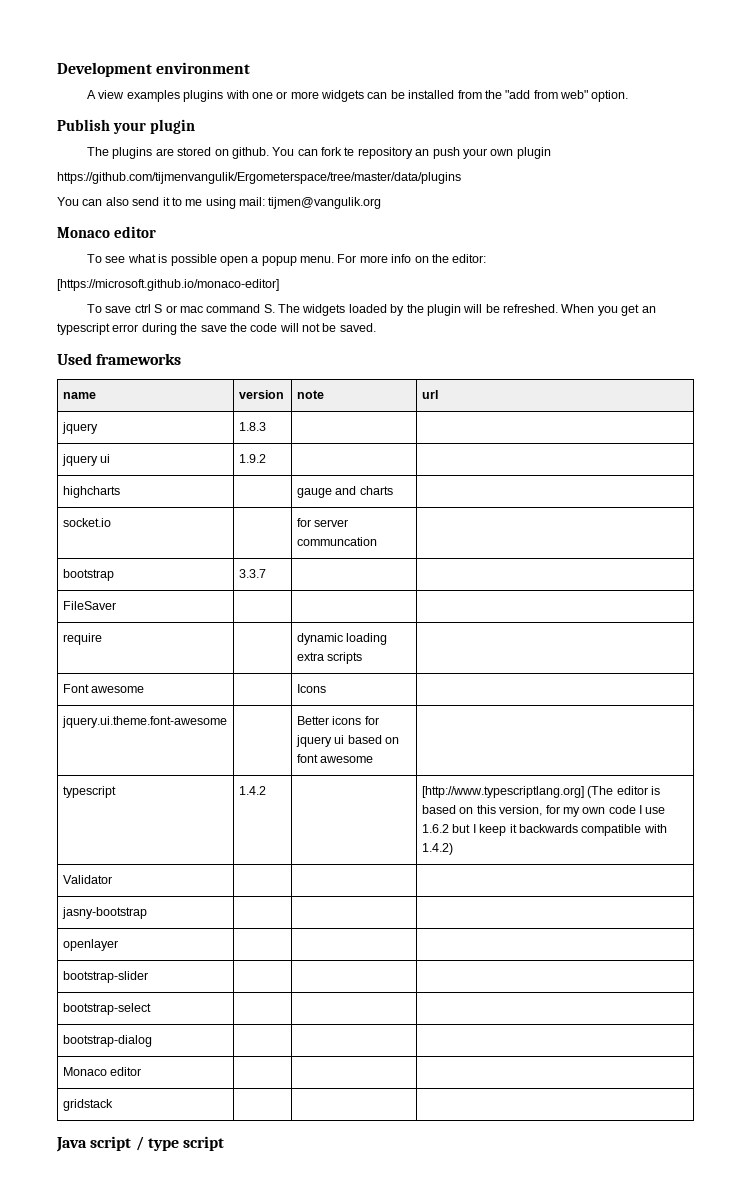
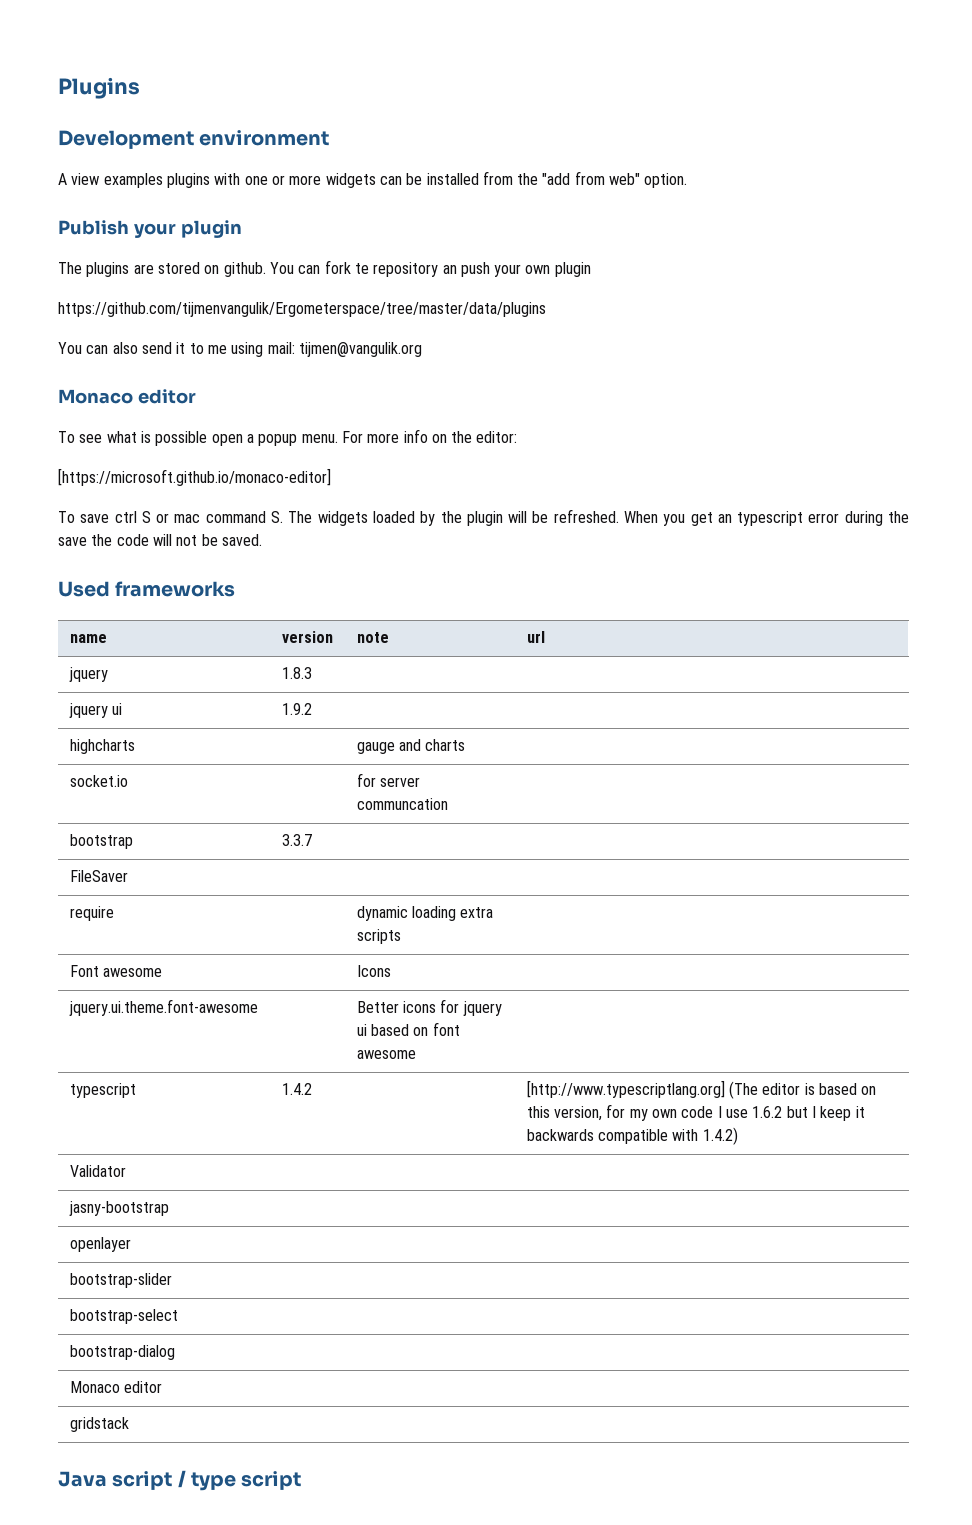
+ Plugins

